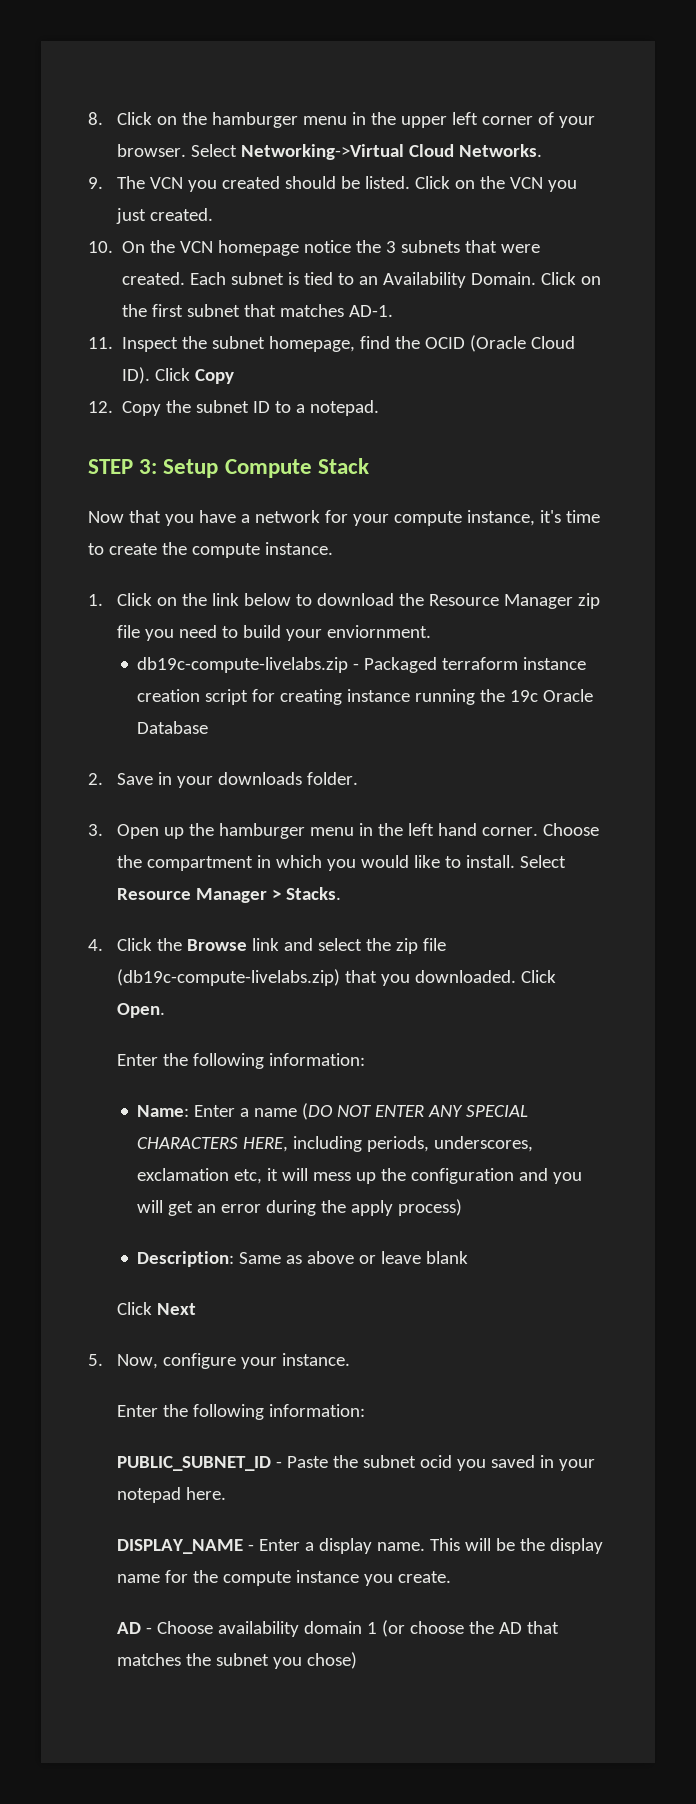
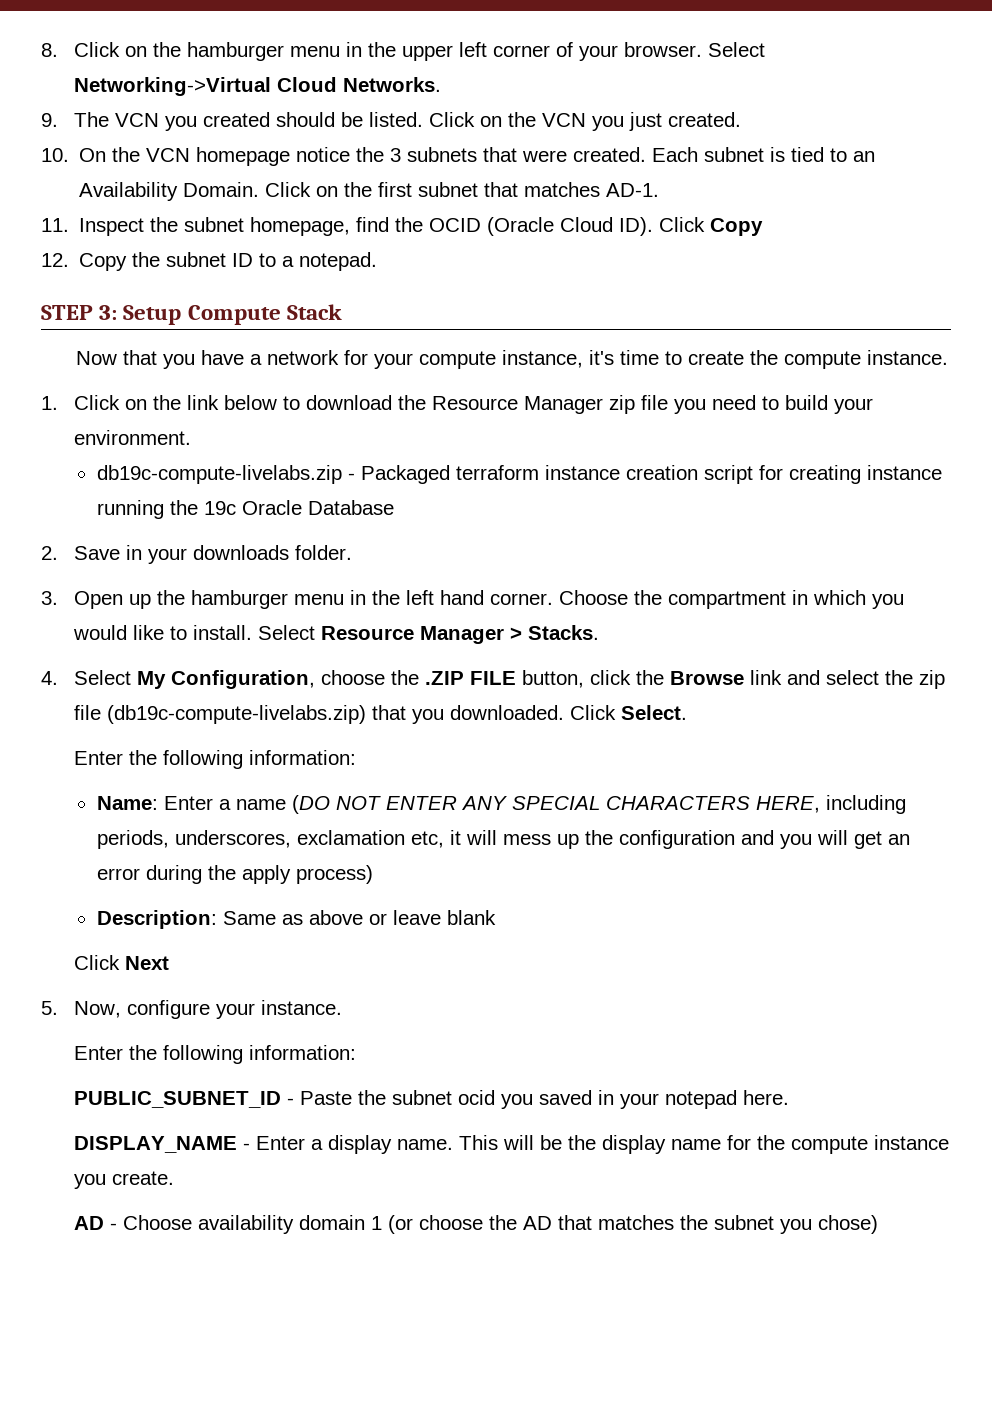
- 1. Click on the link below to download the Resource Manager zip file you need to build your enviornment.
+ 1. Click on the link below to download the Resource Manager zip file you need to build your environment.
- 4. Click the Browse link and select the zip file (db19c-compute-livelabs.zip) that you downloaded.
+ 4. Select My Configuration, choose the .ZIP FILE button, click the Browse link and select the zip file (db19c-compute-livelabs.zip) that you downloaded.
- Click Open.
+ Click Select.

